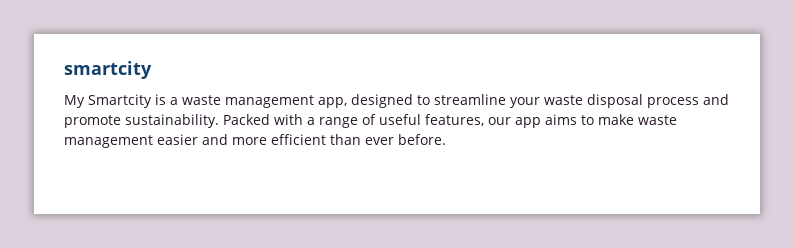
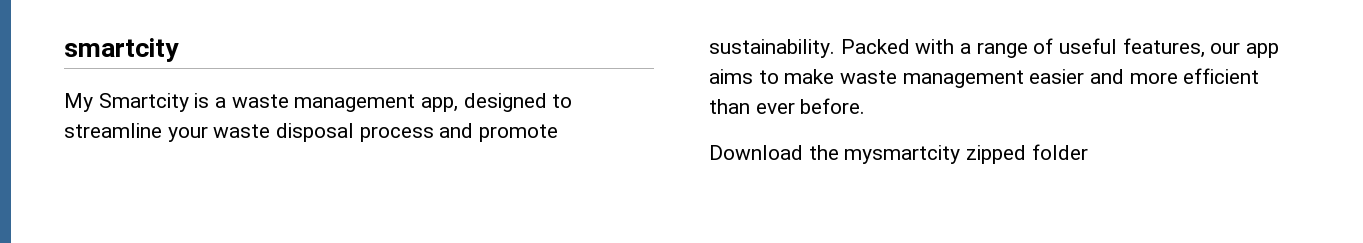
+ Download the mysmartcity zipped folder

